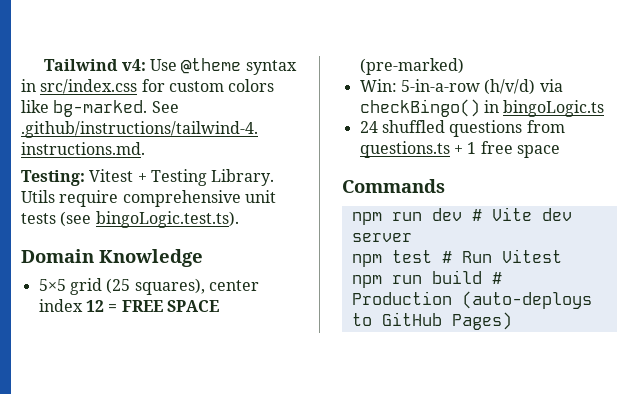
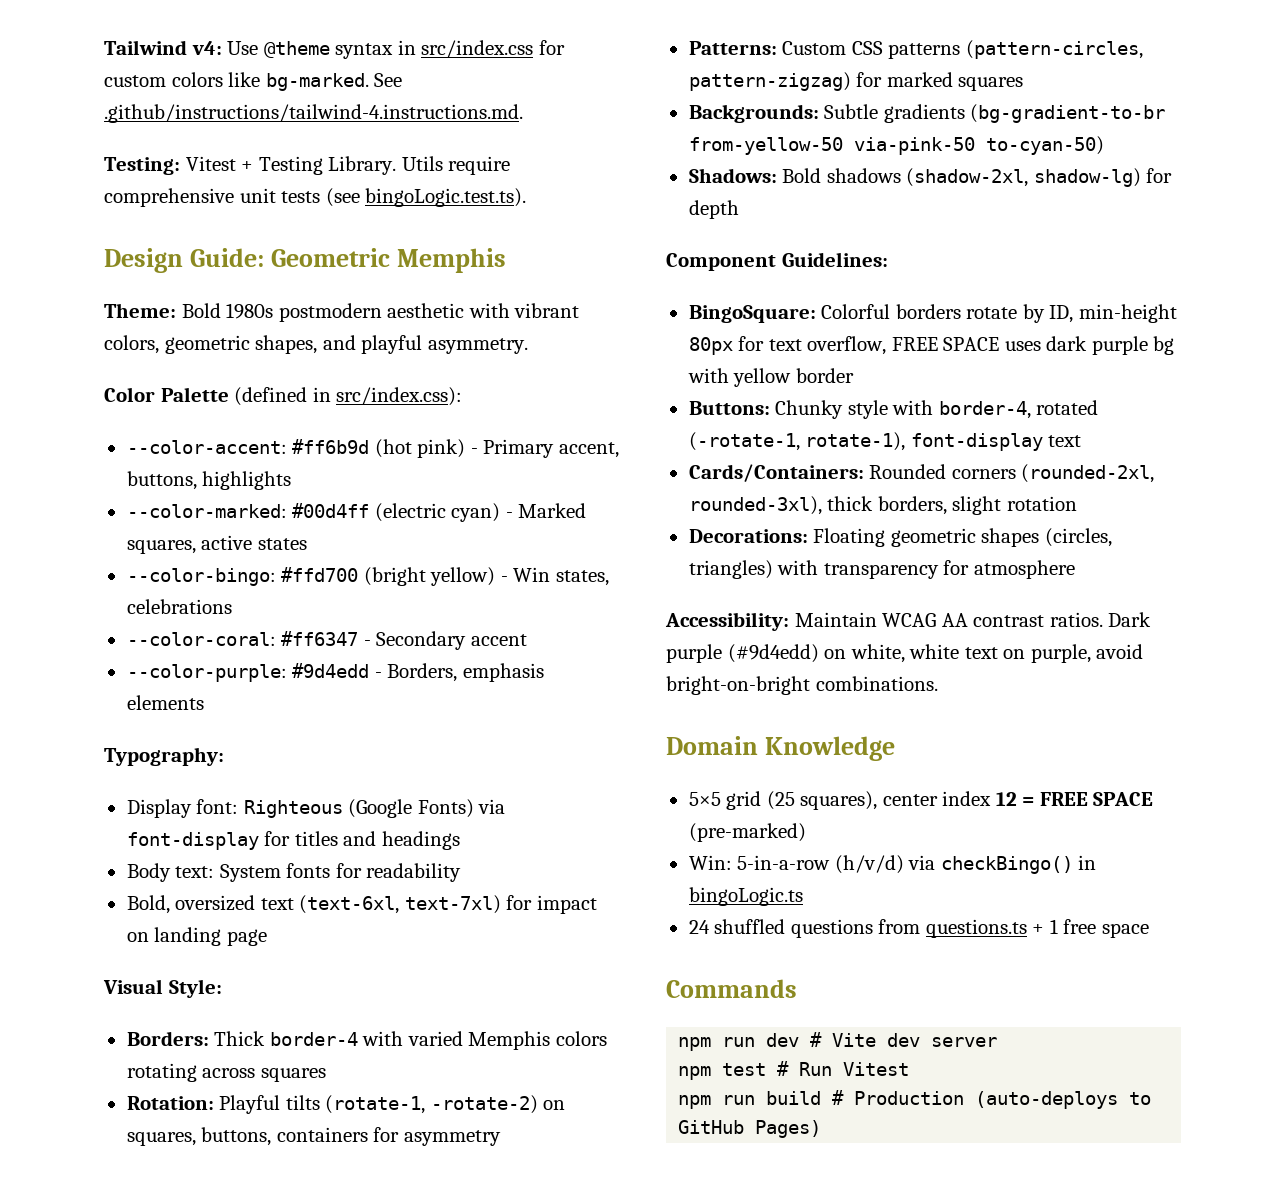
+ Design Guide: Geometric Memphis
+ Theme: Bold 1980s postmodern aesthetic with vibrant colors, geometric shapes, and playful asymmetry.
+ Color Palette (defined in src/index.css):
+ --color-accent: #ff6b9d (hot pink) - Primary accent, buttons, highlights
+ --color-marked: #00d4ff (electric cyan) - Marked squares, active states
+ --color-bingo: #ffd700 (bright yellow) - Win states, celebrations
+ --color-coral: #ff6347 - Secondary accent
+ --color-purple: #9d4edd - Borders, emphasis elements
+ Typography:
+ Display font: Righteous (Google Fonts) via font-display for titles and headings
+ Body text: System fonts for readability
+ Bold, oversized text (text-6xl, text-7xl) for impact on landing page
+ Visual Style:
+ Borders: Thick border-4 with varied Memphis colors rotating across squares
+ Rotation: Playful tilts (rotate-1, -rotate-2) on squares, buttons, containers for asymmetry
+ Patterns: Custom CSS patterns (pattern-circles, pattern-zigzag) for marked squares
+ Backgrounds: Subtle gradients (bg-gradient-to-br from-yellow-50 via-pink-50 to-cyan-50)
+ Shadows: Bold shadows (shadow-2xl, shadow-lg) for depth
+ Component Guidelines:
+ BingoSquare: Colorful borders rotate by ID, min-height 80px for text overflow, FREE SPACE uses dark purple bg with yellow border
+ Buttons: Chunky style with border-4, rotated (-rotate-1, rotate-1), font-display text
+ Cards/Containers: Rounded corners (rounded-2xl, rounded-3xl), thick borders, slight rotation
+ Decorations: Floating geometric shapes (circles, triangles) with transparency for atmosphere
+ Accessibility: Maintain WCAG AA contrast ratios. Dark purple (#9d4edd) on white, white text on purple, avoid bright-on-bright combinations.

